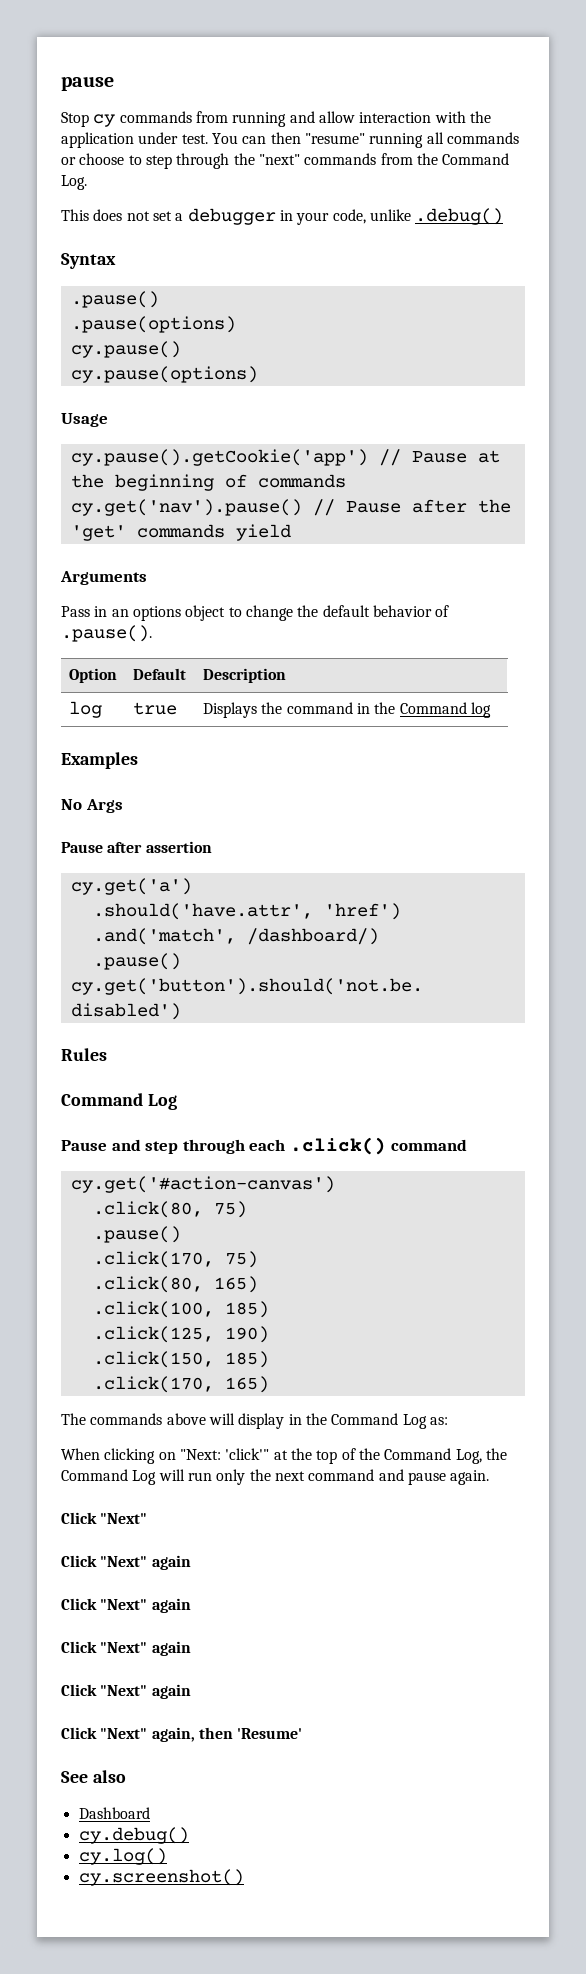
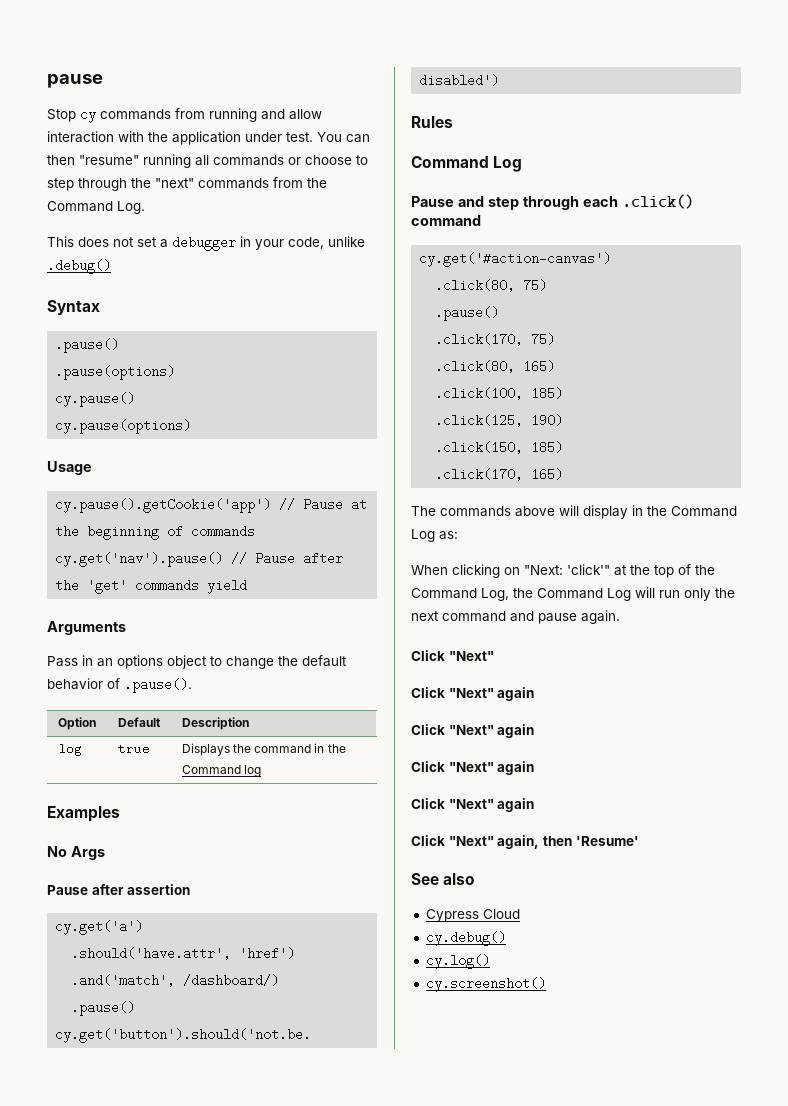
- Dashboard
+ Cypress Cloud

